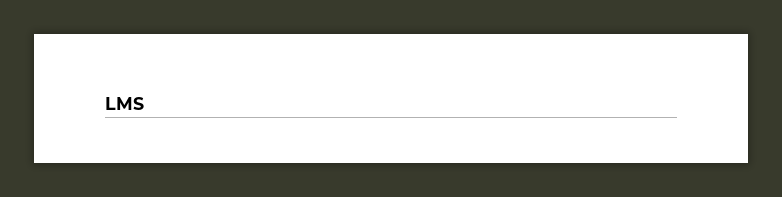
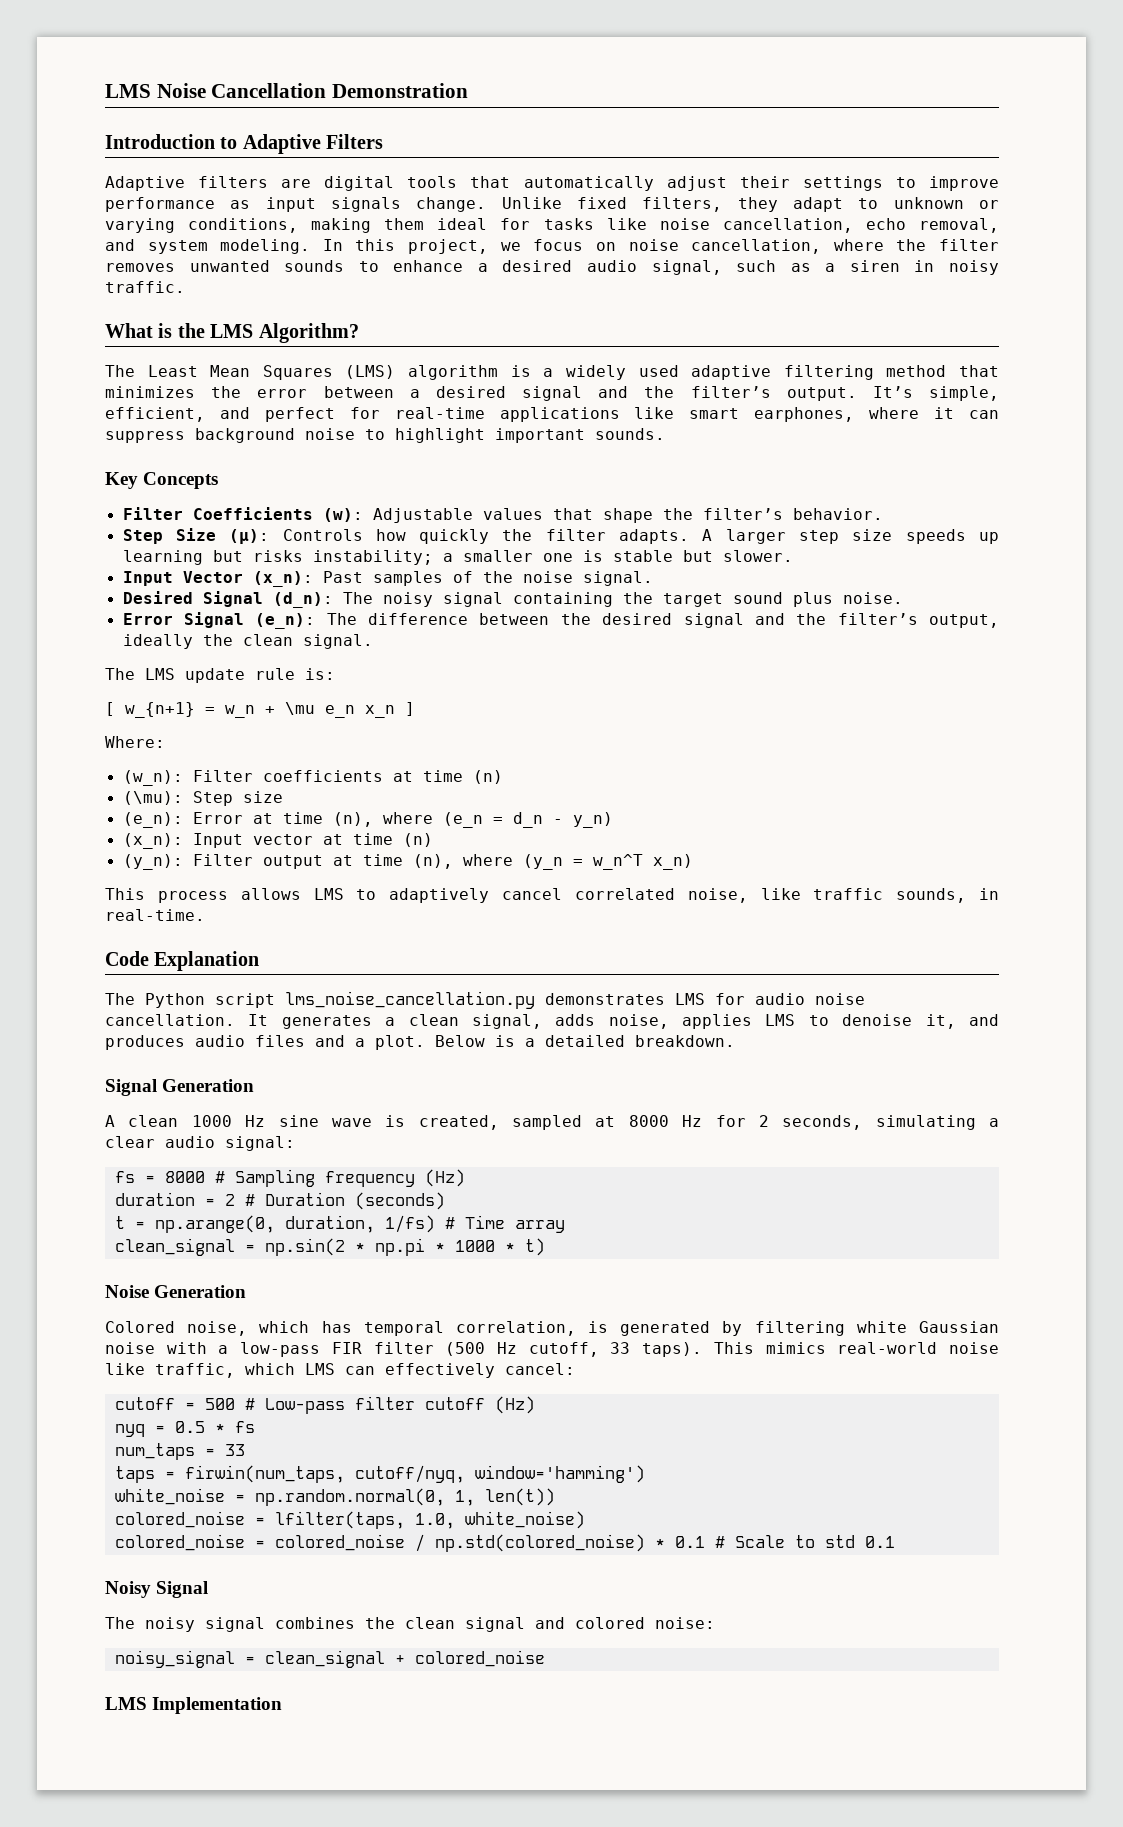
- LMS
+ LMS Noise Cancellation Demonstration
+ Introduction to Adaptive Filters
+ Adaptive filters are digital tools that automatically adjust their settings to improve performance as input signals change. Unlike fixed filters, they adapt to unknown or varying conditions, making them ideal for tasks like noise cancellation, echo removal, and system modeling. In this project, we focus on noise cancellation, where the filter removes unwanted sounds to enhance a desired audio signal, such as a siren in noisy traffic.
+ What is the LMS Algorithm?
+ The Least Mean Squares (LMS) algorithm is a widely used adaptive filtering method that minimizes the error between a desired signal and the filter’s output. It’s simple, efficient, and perfect for real-time applications like smart earphones, where it can suppress background noise to highlight important sounds.
+ Key Concepts
+ Filter Coefficients (w): Adjustable values that shape the filter’s behavior.
+ Step Size (μ): Controls how quickly the filter adapts. A larger step size speeds up learning but risks instability; a smaller one is stable but slower.
+ Input Vector (x_n): Past samples of the noise signal.
+ Desired Signal (d_n): The noisy signal containing the target sound plus noise.
+ Error Signal (e_n): The difference between the desired signal and the filter’s output, ideally the clean signal.
+ The LMS update rule is:
+ [ w_{n+1} = w_n + \mu e_n x_n ]
+ Where:
+ (w_n): Filter coefficients at time (n)
+ (\mu): Step size
+ (e_n): Error at time (n), where (e_n = d_n - y_n)
+ (x_n): Input vector at time (n)
+ (y_n): Filter output at time (n), where (y_n = w_n^T x_n)
+ This process allows LMS to adaptively cancel correlated noise, like traffic sounds, in real-time.
+ Code Explanation
+ The Python script lms_noise_cancellation.py demonstrates LMS for audio noise cancellation. It generates a clean signal, adds noise, applies LMS to denoise it, and produces audio files and a plot. Below is a detailed breakdown.
+ Signal Generation
+ A clean 1000 Hz sine wave is created, sampled at 8000 Hz for 2 seconds, simulating a clear audio signal:
+ fs = 8000 # Sampling frequency (Hz)
+ duration = 2 # Duration (seconds)
+ t = np.arange(0, duration, 1/fs) # Time array
+ clean_signal = np.sin(2 * np.pi * 1000 * t)
+ Noise Generation
+ Colored noise, which has temporal correlation, is generated by filtering white Gaussian noise with a low-pass FIR filter (500 Hz cutoff, 33 taps). This mimics real-world noise like traffic, which LMS can effectively cancel:
+ cutoff = 500 # Low-pass filter cutoff (Hz)
+ nyq = 0.5 * fs
+ num_taps = 33
+ taps = firwin(num_taps, cutoff/nyq, window='hamming')
+ white_noise = np.random.normal(0, 1, len(t))
+ colored_noise = lfilter(taps, 1.0, white_noise)
+ colored_noise = colored_noise / np.std(colored_noise) * 0.1 # Scale to std 0.1
+ Noisy Signal
+ The noisy signal combines the clean signal and colored noise:
+ noisy_signal = clean_signal + colored_noise
+ LMS Implementation

